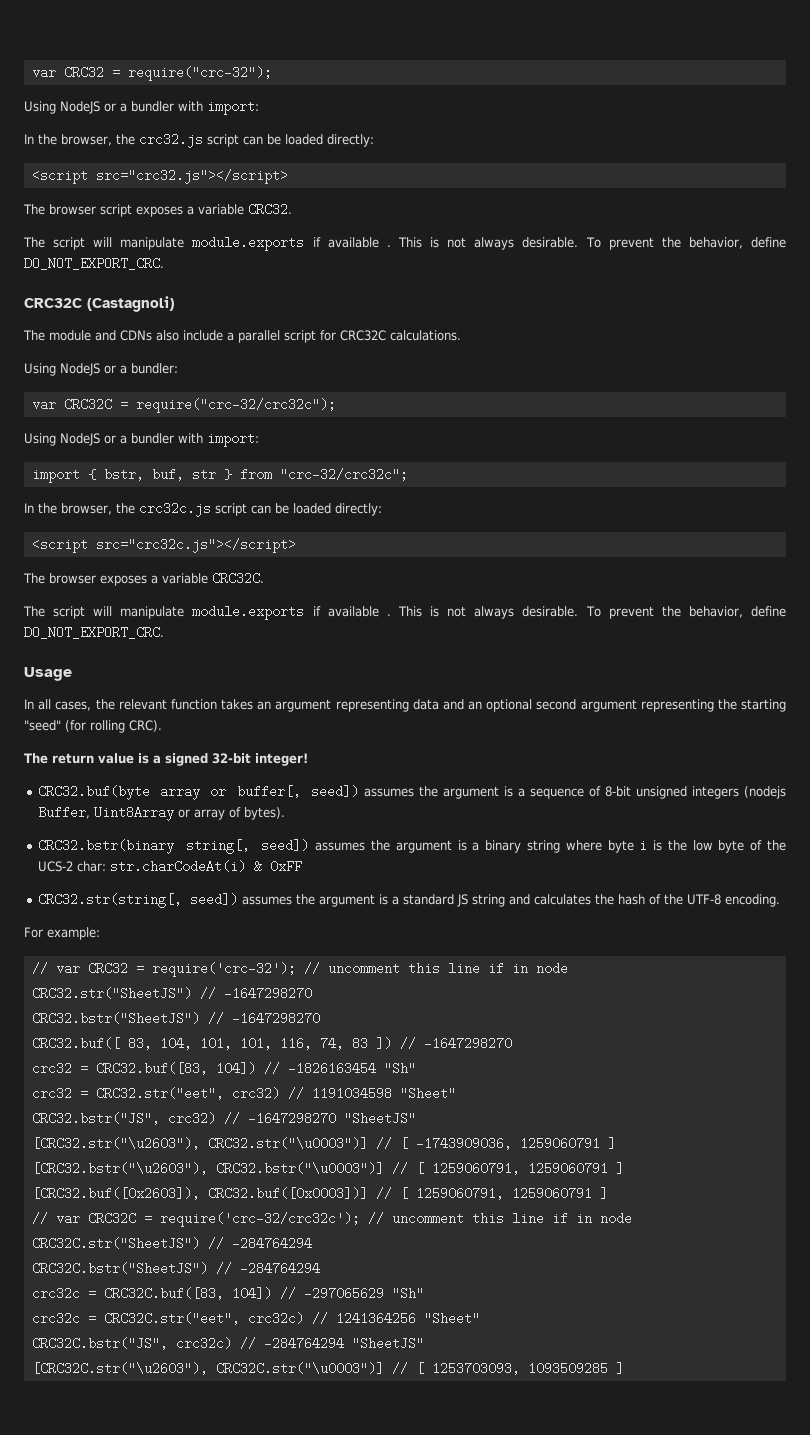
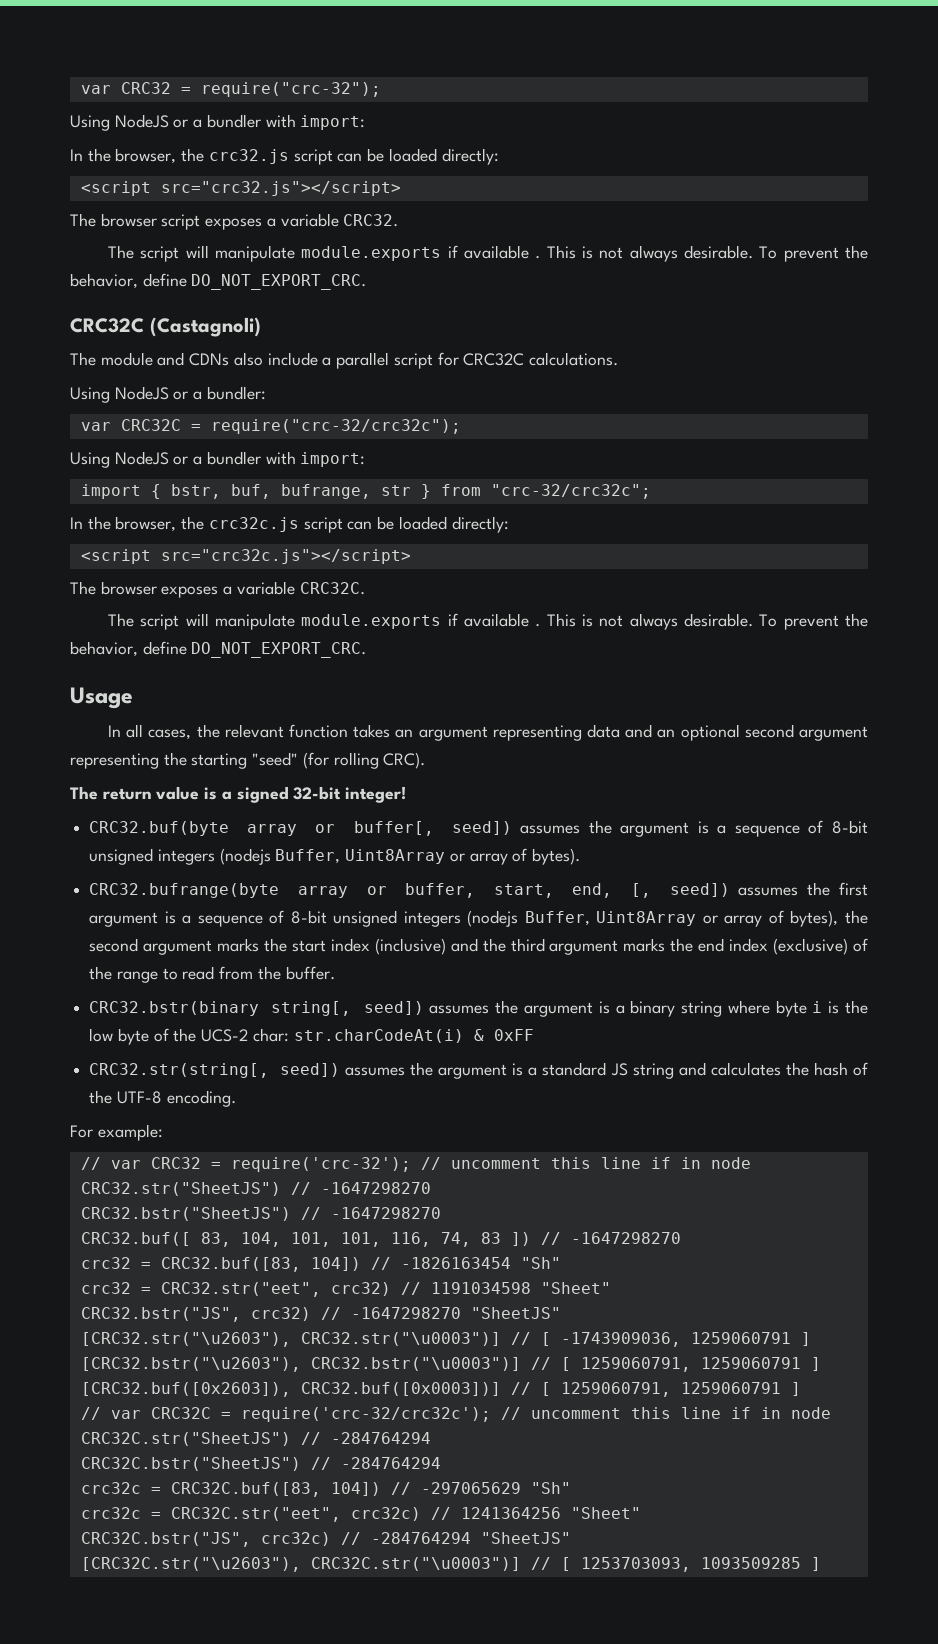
- import { bstr, buf, str } from "crc-32/crc32c";
+ import { bstr, buf, bufrange, str } from "crc-32/crc32c";
+ CRC32.bufrange(byte array or buffer, start, end, [, seed]) assumes the first argument is a sequence of 8-bit unsigned integers (nodejs Buffer, Uint8Array or array of bytes), the second argument marks the start index (inclusive) and the third argument marks the end index (exclusive) of the range to read from the buffer.

